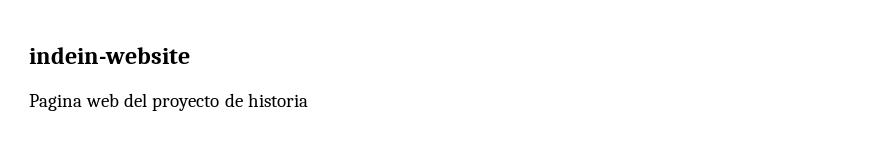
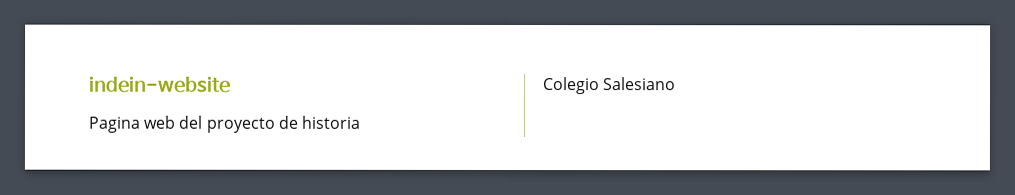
+ Colegio Salesiano

